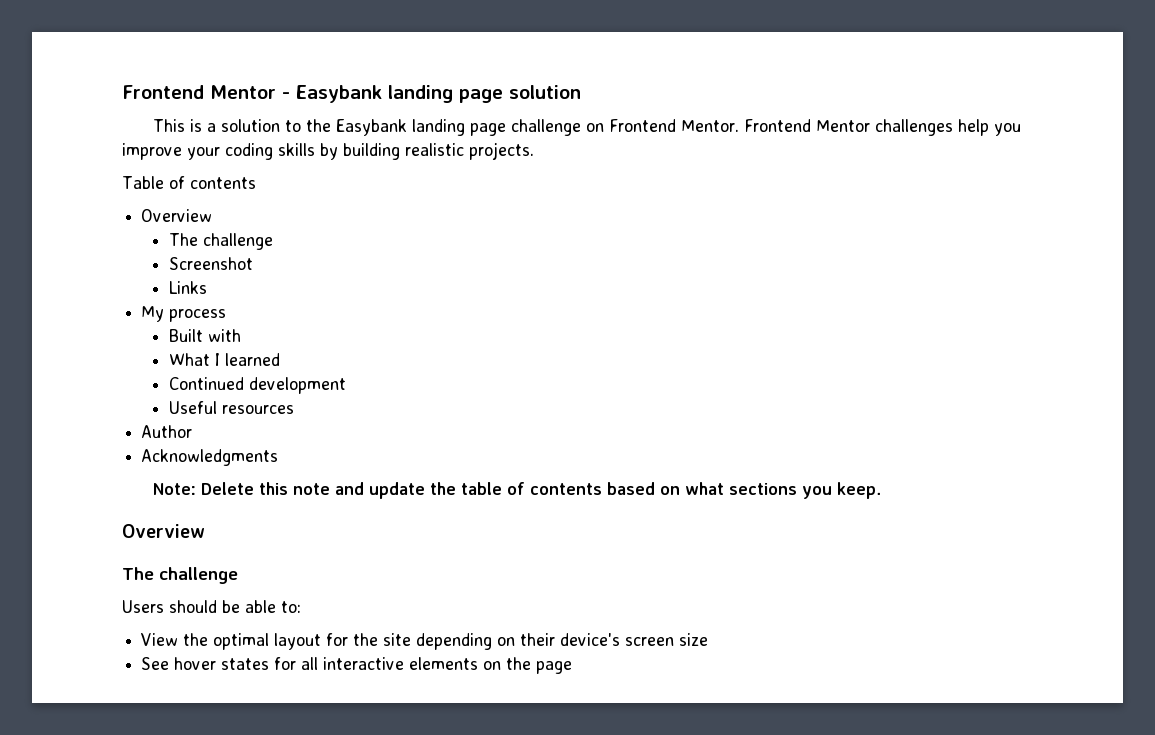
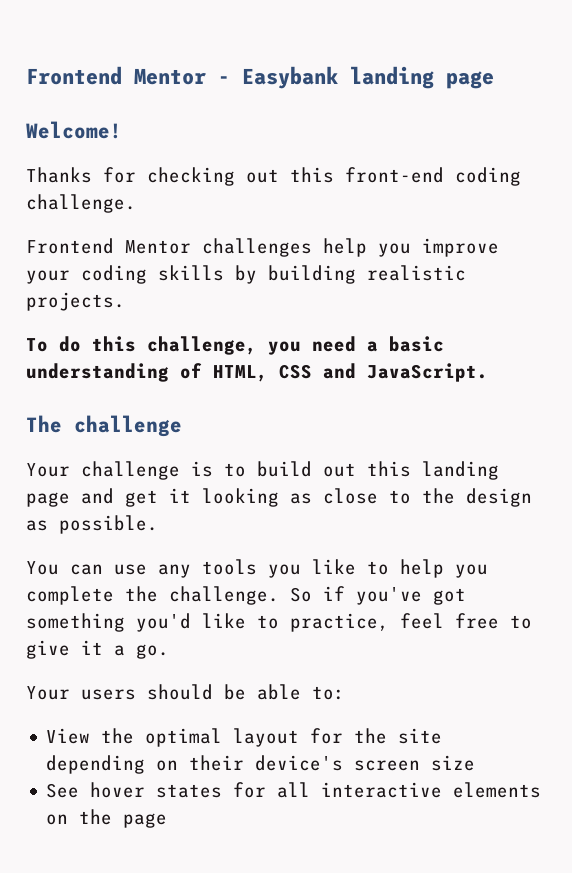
- Frontend Mentor - Easybank landing page solution
- This is a solution to the Easybank landing page challenge on Frontend Mentor. Frontend Mentor challenges help you improve your coding skills by building realistic projects.
+ Frontend Mentor - Easybank landing page
+ Welcome!
+ Thanks for checking out this front-end coding challenge.
+ Frontend Mentor challenges help you improve your coding skills by building realistic projects.
- Table of contents
- Overview
+ To do this challenge, you need a basic understanding of HTML, CSS and JavaScript.
  The challenge
- Screenshot
- Links
- My process
- Built with
- What I learned
- Continued development
- Useful resources
- Author
- Acknowledgments
- Note: Delete this note and update the table of contents based on what sections you keep.
- Overview
- The challenge
- Users should be able to:
+ Your challenge is to build out this landing page and get it looking as close to the design as possible.
+ You can use any tools you like to help you complete the challenge. So if you've got something you'd like to practice, feel free to give it a go.
+ Your users should be able to:

